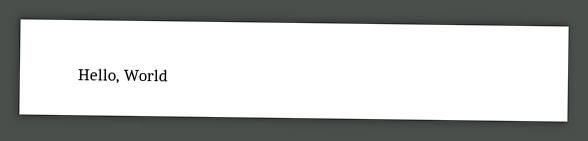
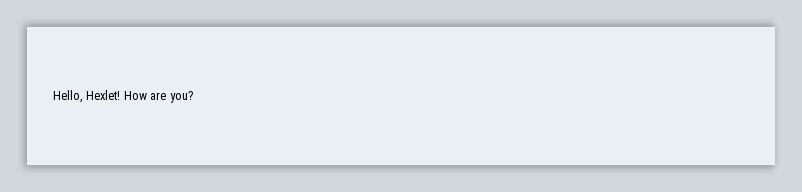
- Hello, World
+ Hello, Hexlet! How are you?

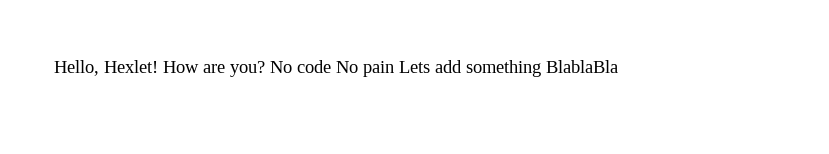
+ No code No pain Lets add something BlablaBla

